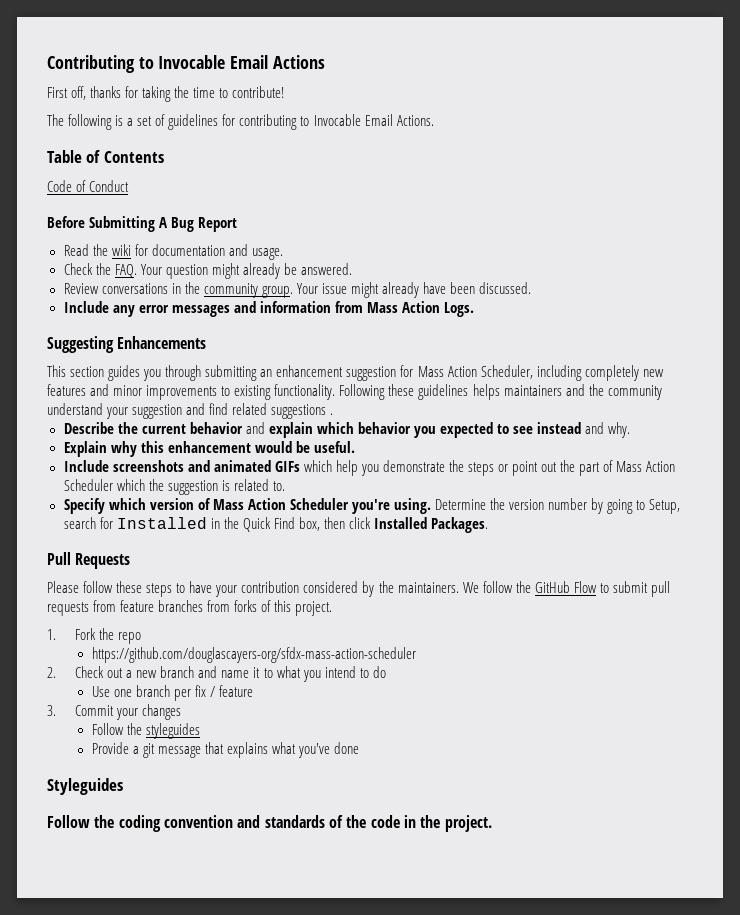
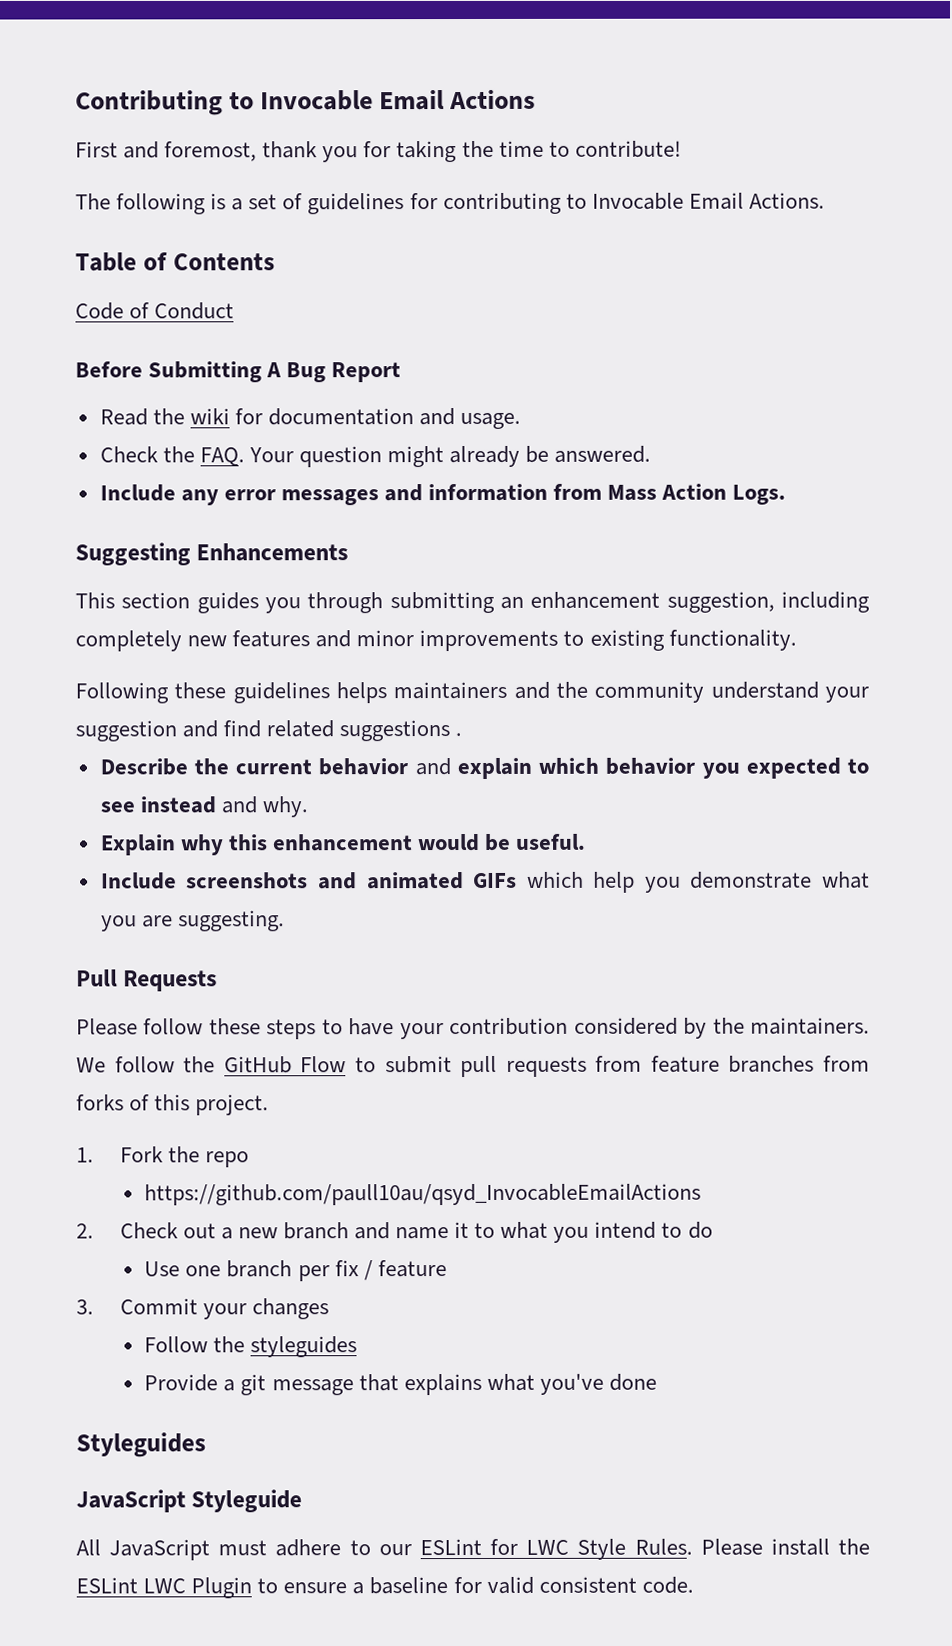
- First off, thanks for taking the time to contribute!
+ First and foremost, thank you for taking the time to contribute!
- Review conversations in the community group. Your issue might already have been discussed.
- This section guides you through submitting an enhancement suggestion for Mass Action Scheduler, including completely new features and minor improvements to existing functionality. Following these guidelines helps maintainers and the community understand your suggestion and find related suggestions .
+ This section guides you through submitting an enhancement suggestion, including completely new features and minor improvements to existing functionality.
+ Following these guidelines helps maintainers and the community understand your suggestion and find related suggestions .
- Include screenshots and animated GIFs which help you demonstrate the steps or point out the part of Mass Action Scheduler which the suggestion is related to.
- Specify which version of Mass Action Scheduler you're using. Determine the version number by going to Setup, search for Installed in the Quick Find box, then click Installed Packages.
+ Include screenshots and animated GIFs which help you demonstrate what you are suggesting.
- https://github.com/douglascayers-org/sfdx-mass-action-scheduler
+ https://github.com/paull10au/qsyd_InvocableEmailActions
- Follow the coding convention and standards of the code in the project.
+ JavaScript Styleguide
+ All JavaScript must adhere to our ESLint for LWC Style Rules. Please install the ESLint LWC Plugin to ensure a baseline for valid consistent code.

